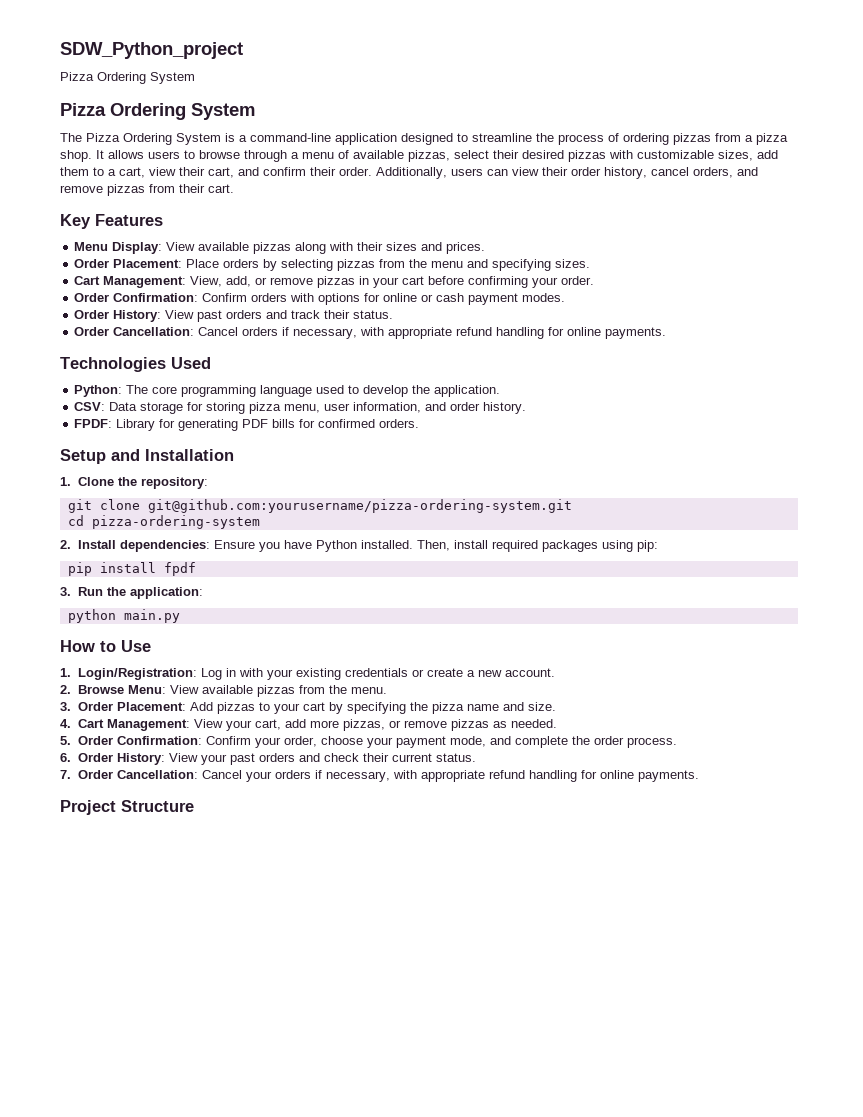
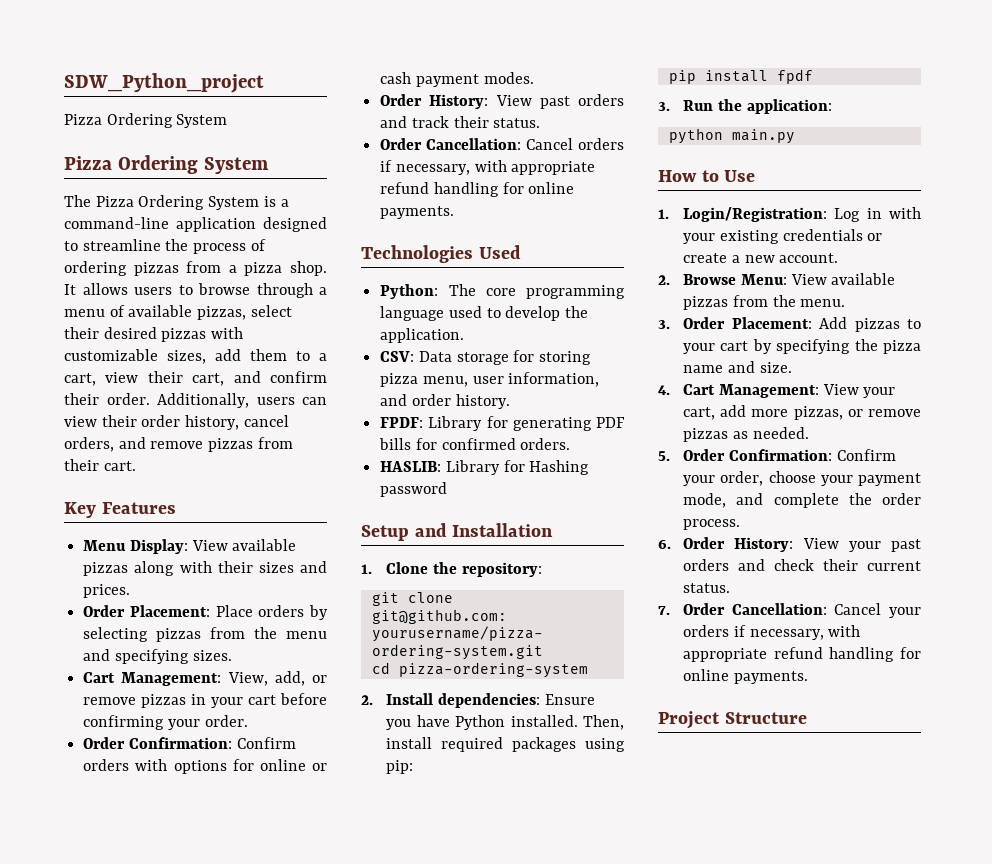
+ HASLIB: Library for Hashing password

